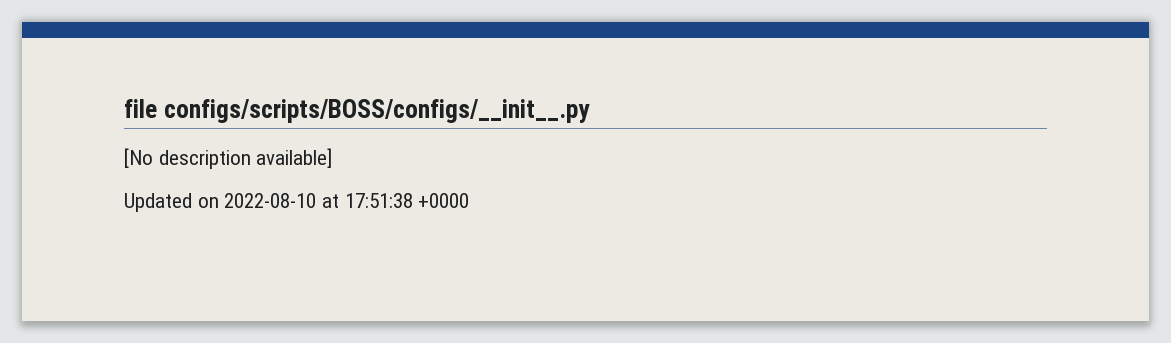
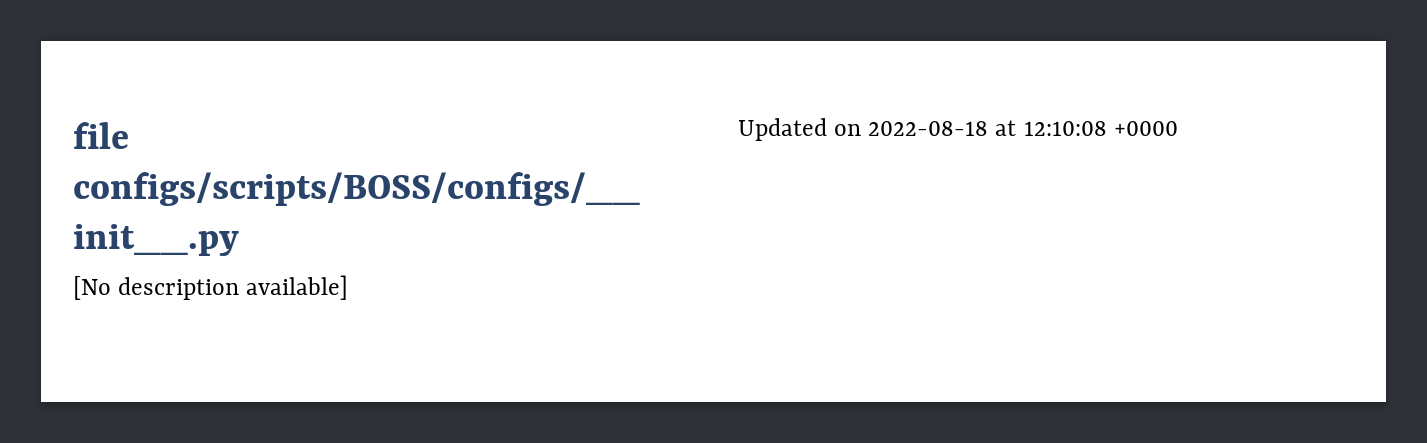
- Updated on 2022-08-10 at 17:51:38 +0000
+ Updated on 2022-08-18 at 12:10:08 +0000

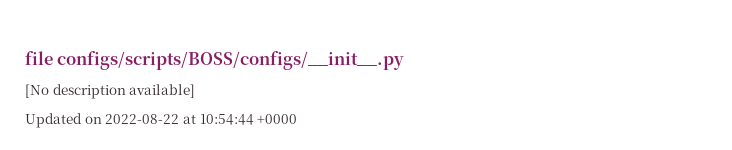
- Updated on 2022-08-18 at 12:10:08 +0000
+ Updated on 2022-08-22 at 10:54:44 +0000

